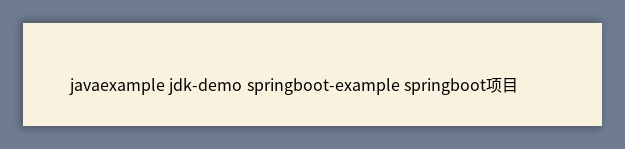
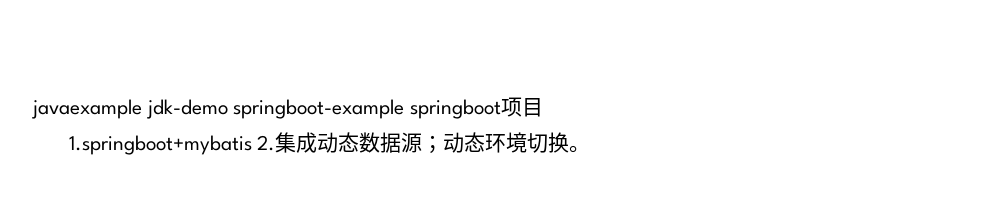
+ 1.springboot+mybatis 2.集成动态数据源；动态环境切换。

